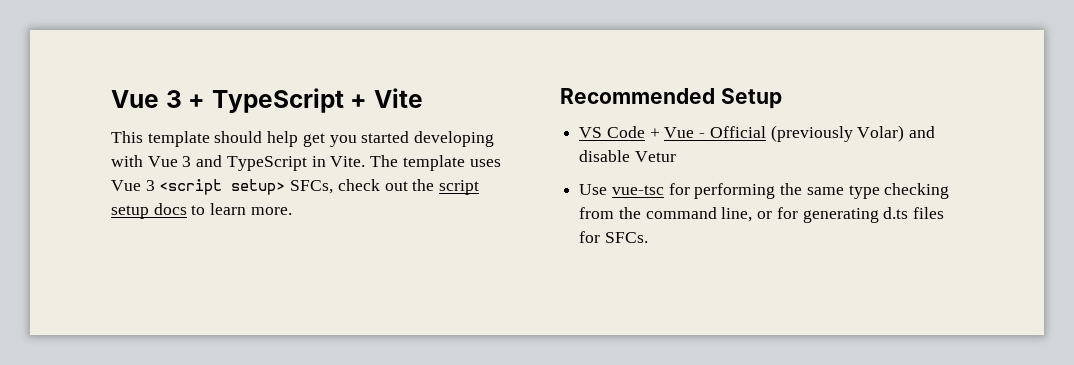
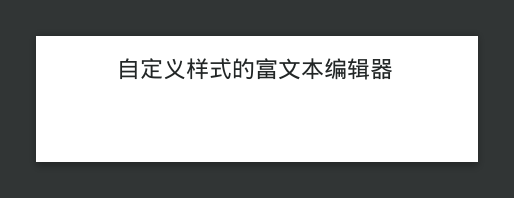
- Vue 3 + TypeScript + Vite
- This template should help get you started developing with Vue 3 and TypeScript in Vite. The template uses Vue 3 <script setup> SFCs, check out the script setup docs to learn more.
- Recommended Setup
- VS Code + Vue - Official (previously Volar) and disable Vetur
- Use vue-tsc for performing the same type checking from the command line, or for generating d.ts files for SFCs.
+ 自定义样式的富文本编辑器

